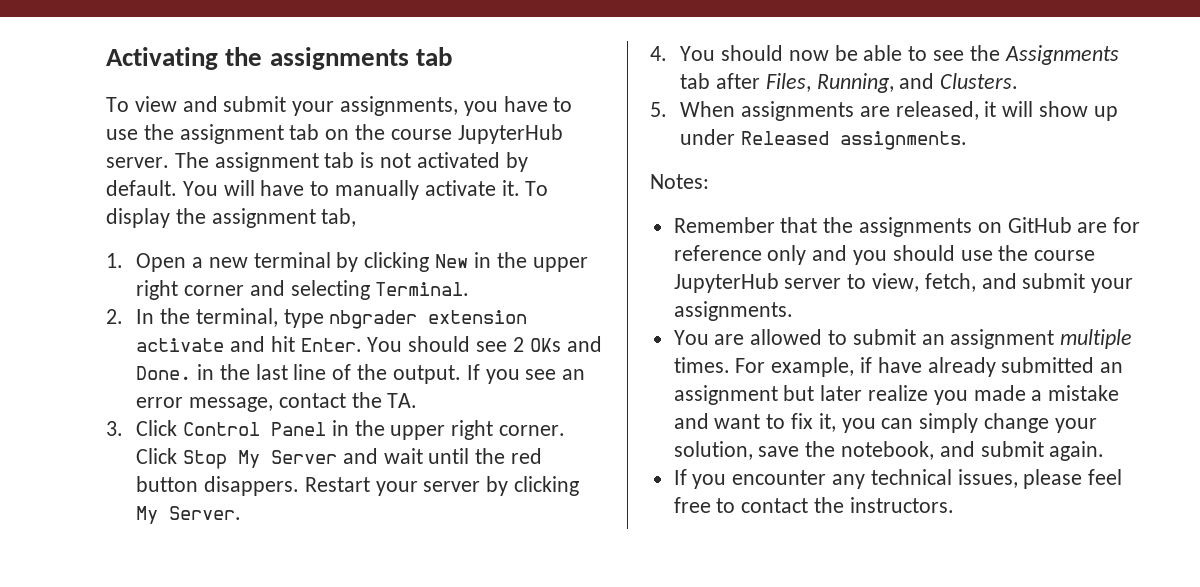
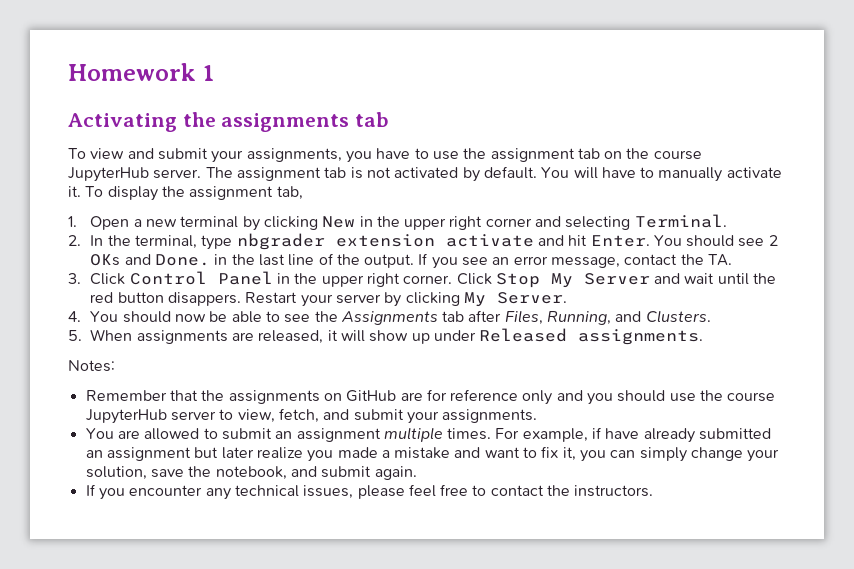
+ Homework 1

